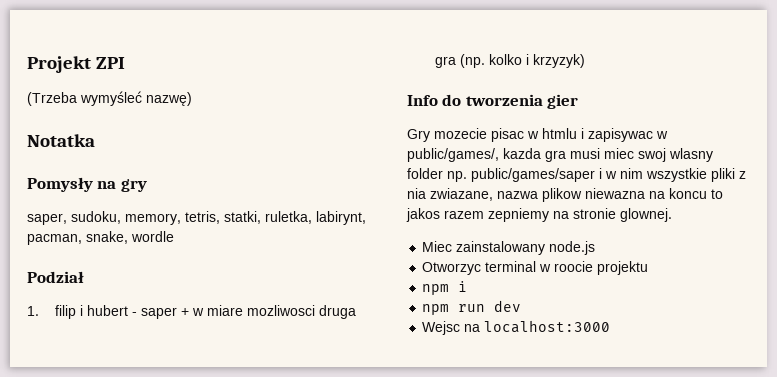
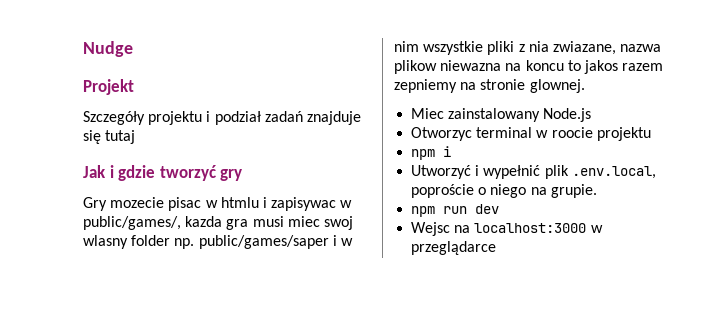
+ Nudge
- Projekt ZPI
- (Trzeba wymyśleć nazwę)
- Notatka
- Pomysły na gry
- saper, sudoku, memory, tetris, statki, ruletka, labirynt, pacman, snake, wordle
- Podział
- 1. filip i hubert - saper + w miare mozliwosci druga gra (np. kolko i krzyzyk)
- Info do tworzenia gier
+ Projekt
+ Szczegóły projektu i podział zadań znajduje się tutaj
+ Jak i gdzie tworzyć gry
- Miec zainstalowany node.js
+ Miec zainstalowany Node.js
+ Utworzyć i wypełnić plik .env.local, poproście o niego na grupie.
- Wejsc na localhost:3000
+ Wejsc na localhost:3000 w przeglądarce

